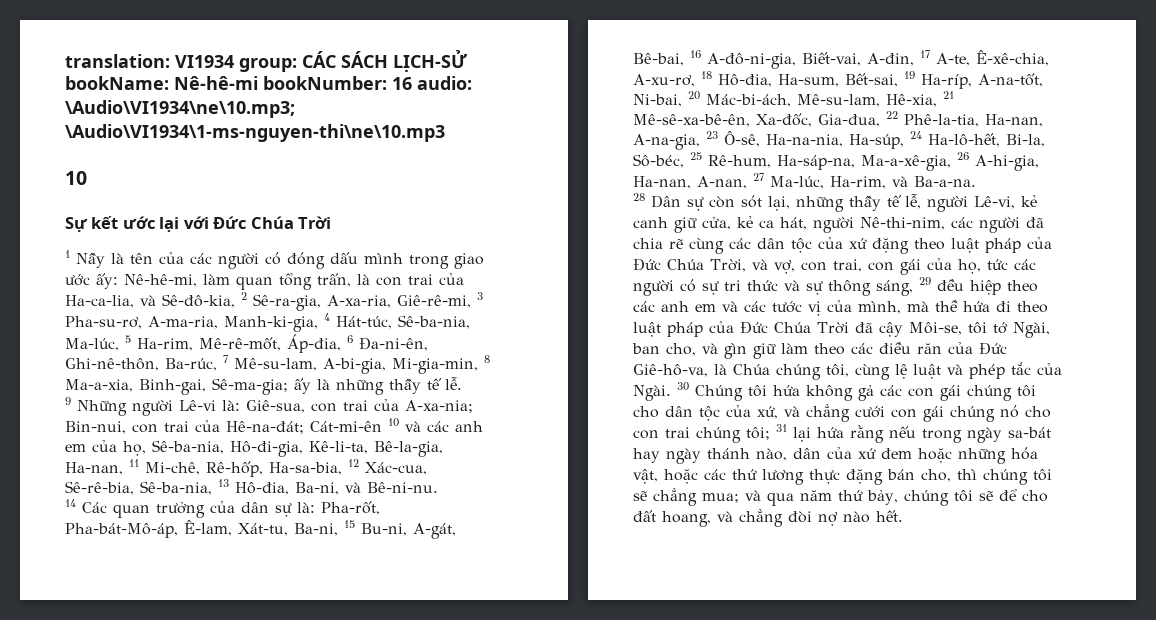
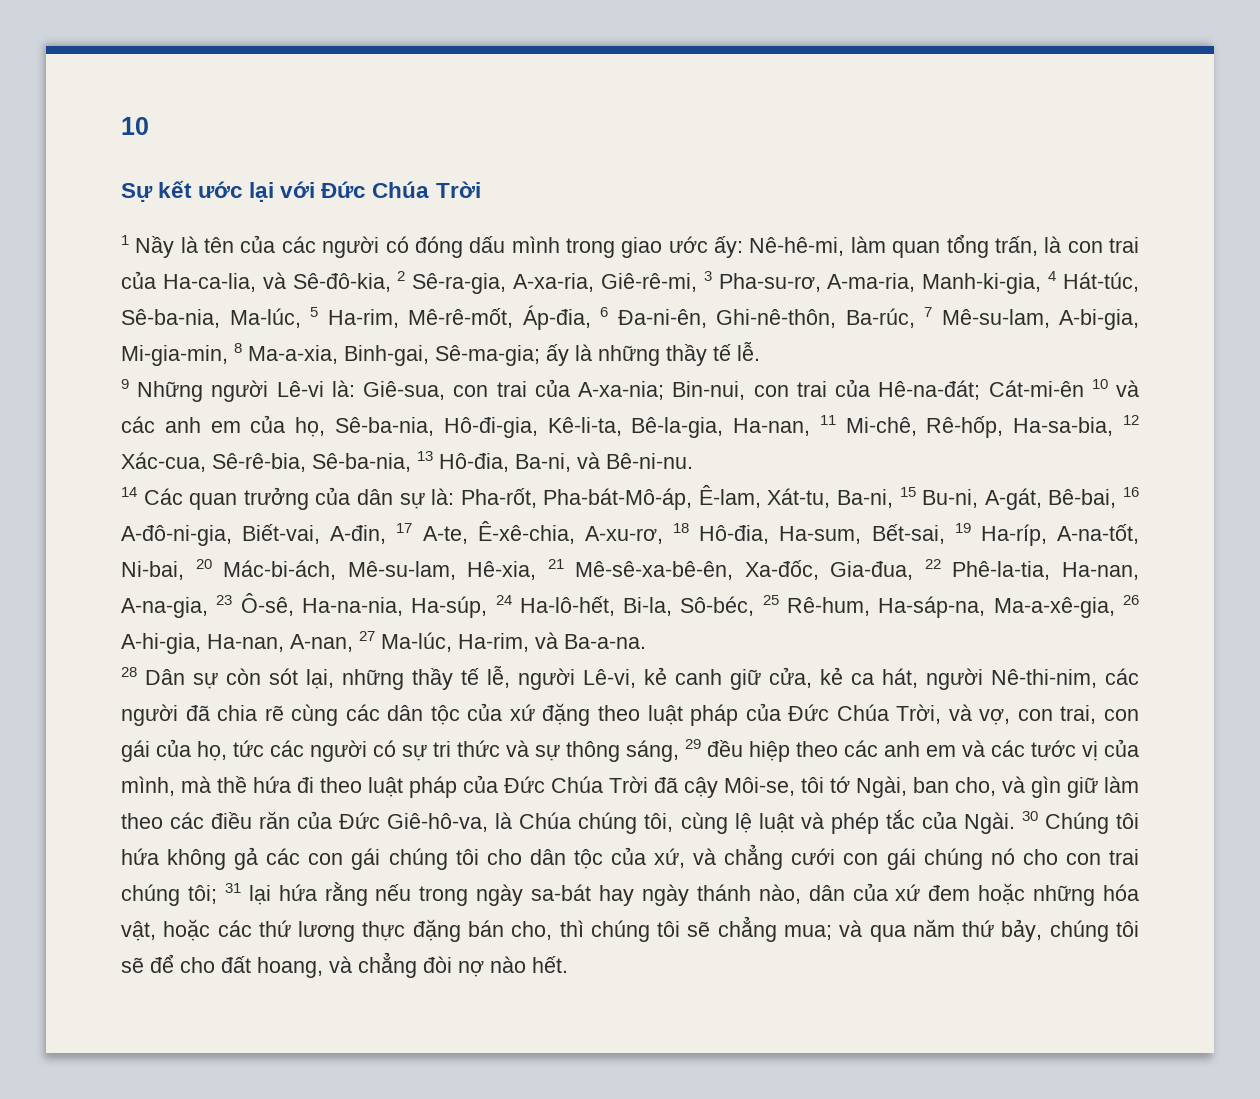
- translation: VI1934 group: CÁC SÁCH LỊCH-SỬ bookName: Nê-hê-mi bookNumber: 16 audio: \Audio\VI1934\ne\10.mp3; \Audio\VI1934\1-ms-nguyen-thi\ne\10.mp3

